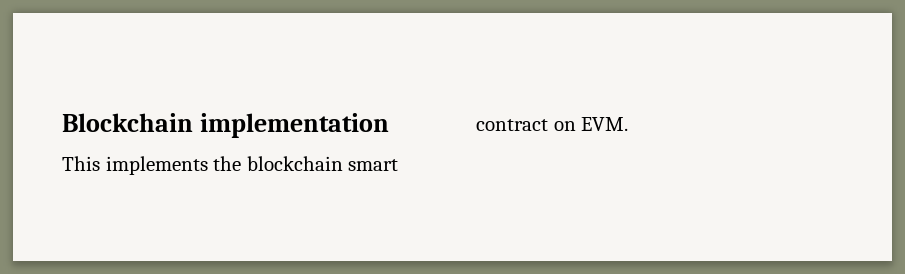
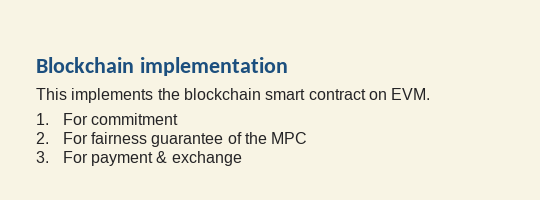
+ 1. For commitment
+ 2. For fairness guarantee of the MPC
+ 3. For payment & exchange

